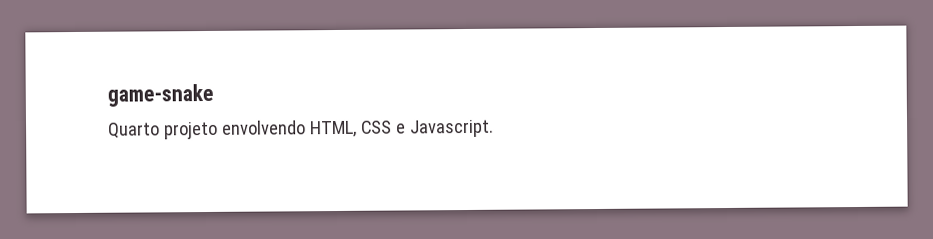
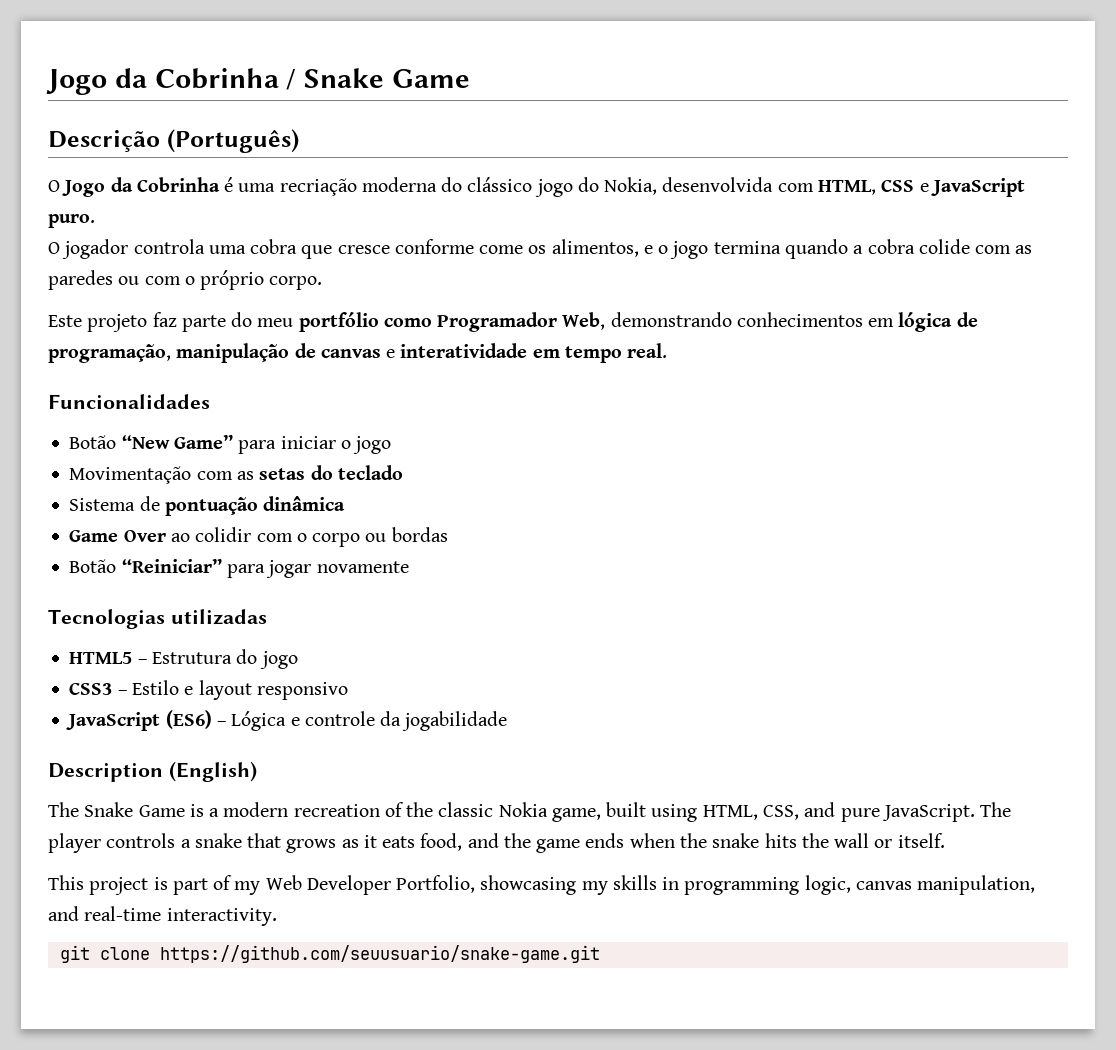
- game-snake
- Quarto projeto envolvendo HTML, CSS e Javascript.
+ Jogo da Cobrinha / Snake Game
+ Descrição (Português)
+ O Jogo da Cobrinha é uma recriação moderna do clássico jogo do Nokia, desenvolvida com HTML, CSS e JavaScript puro.
+ O jogador controla uma cobra que cresce conforme come os alimentos, e o jogo termina quando a cobra colide com as paredes ou com o próprio corpo.
+ Este projeto faz parte do meu portfólio como Programador Web, demonstrando conhecimentos em lógica de programação, manipulação de canvas e interatividade em tempo real.
+ Funcionalidades
+ Botão “New Game” para iniciar o jogo
+ Movimentação com as setas do teclado
+ Sistema de pontuação dinâmica
+ Game Over ao colidir com o corpo ou bordas
+ Botão “Reiniciar” para jogar novamente
+ Tecnologias utilizadas
+ HTML5 – Estrutura do jogo
+ CSS3 – Estilo e layout responsivo
+ JavaScript (ES6) – Lógica e controle da jogabilidade
+ Description (English)
+ The Snake Game is a modern recreation of the classic Nokia game, built using HTML, CSS, and pure JavaScript. The player controls a snake that grows as it eats food, and the game ends when the snake hits the wall or itself.
+ This project is part of my Web Developer Portfolio, showcasing my skills in programming logic, canvas manipulation, and real-time interactivity.
+ git clone https://github.com/seuusuario/snake-game.git

